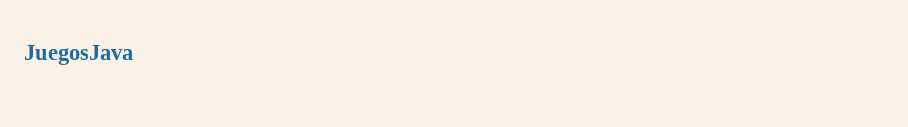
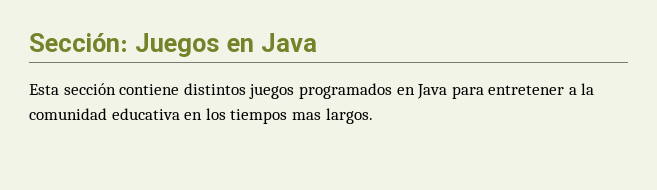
- JuegosJava
+ Sección: Juegos en Java
+ Esta sección contiene distintos juegos programados en Java para entretener a la comunidad educativa en los tiempos mas largos.

